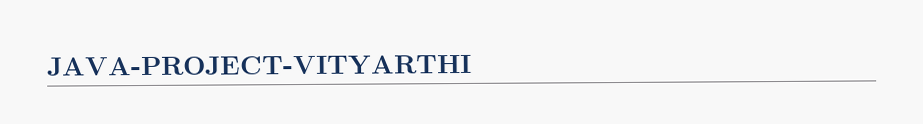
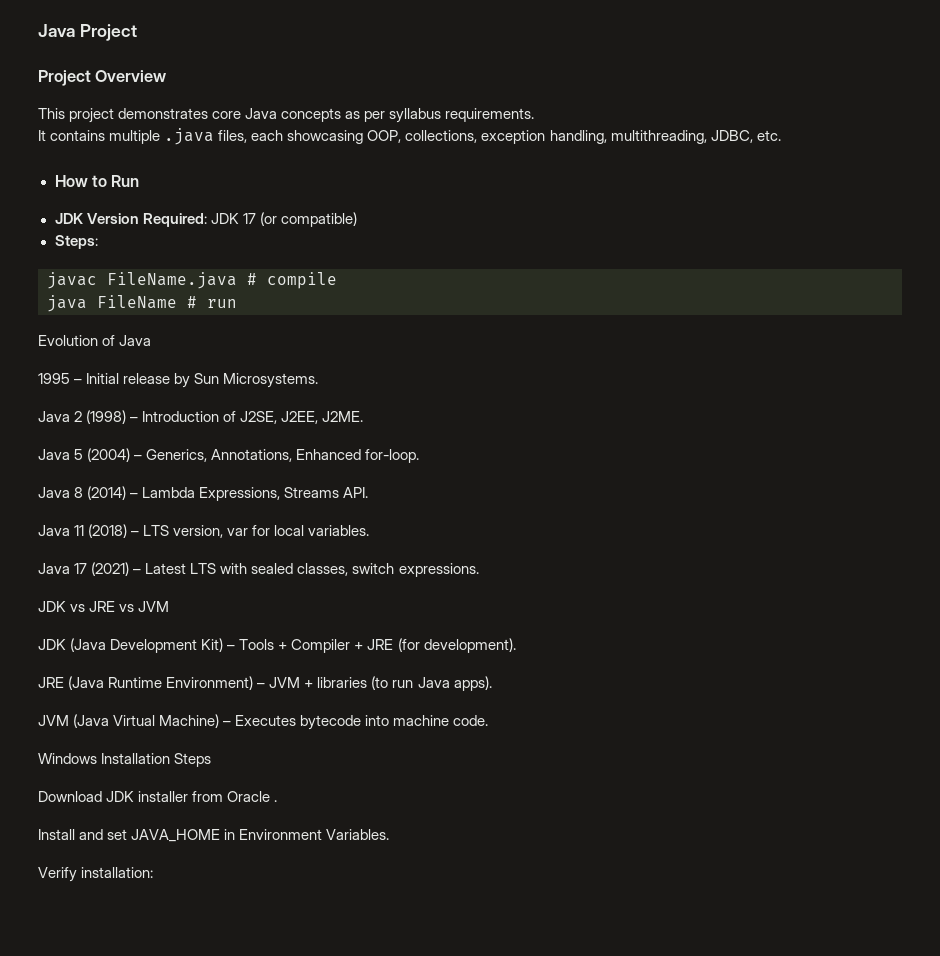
- JAVA-PROJECT-VITYARTHI
+ Java Project
+ Project Overview
+ This project demonstrates core Java concepts as per syllabus requirements.
+ It contains multiple .java files, each showcasing OOP, collections, exception handling, multithreading, JDBC, etc.
+ How to Run
+ JDK Version Required: JDK 17 (or compatible)
+ Steps:
+ javac FileName.java # compile
+ java FileName # run
+ Evolution of Java
+ 1995 – Initial release by Sun Microsystems.
+ Java 2 (1998) – Introduction of J2SE, J2EE, J2ME.
+ Java 5 (2004) – Generics, Annotations, Enhanced for-loop.
+ Java 8 (2014) – Lambda Expressions, Streams API.
+ Java 11 (2018) – LTS version, var for local variables.
+ Java 17 (2021) – Latest LTS with sealed classes, switch expressions.
+ JDK vs JRE vs JVM
+ JDK (Java Development Kit) – Tools + Compiler + JRE (for development).
+ JRE (Java Runtime Environment) – JVM + libraries (to run Java apps).
+ JVM (Java Virtual Machine) – Executes bytecode into machine code.
+ Windows Installation Steps
+ Download JDK installer from Oracle .
+ Install and set JAVA_HOME in Environment Variables.
+ Verify installation:

